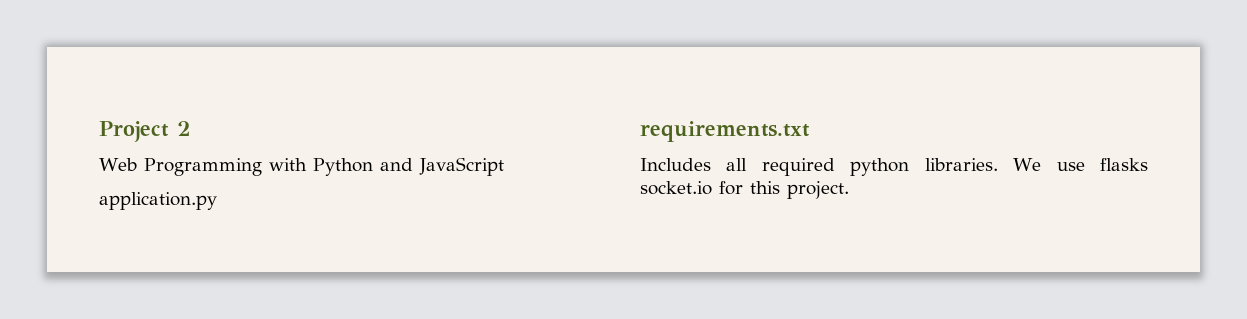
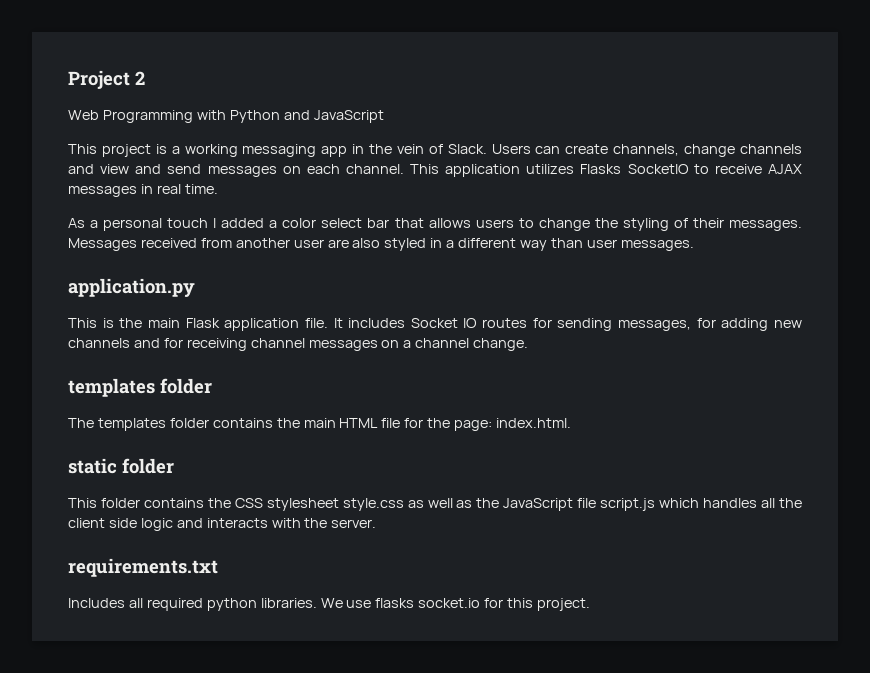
+ This project is a working messaging app in the vein of Slack. Users can create channels, change channels and view and send messages on each channel. This application utilizes Flasks SocketIO to receive AJAX messages in real time.
+ As a personal touch I added a color select bar that allows users to change the styling of their messages. Messages received from another user are also styled in a different way than user messages.
  application.py
+ This is the main Flask application file. It includes Socket IO routes for sending messages, for adding new channels and for receiving channel messages on a channel change.
+ templates folder
+ The templates folder contains the main HTML file for the page: index.html.
+ static folder
+ This folder contains the CSS stylesheet style.css as well as the JavaScript file script.js which handles all the client side logic and interacts with the server.

